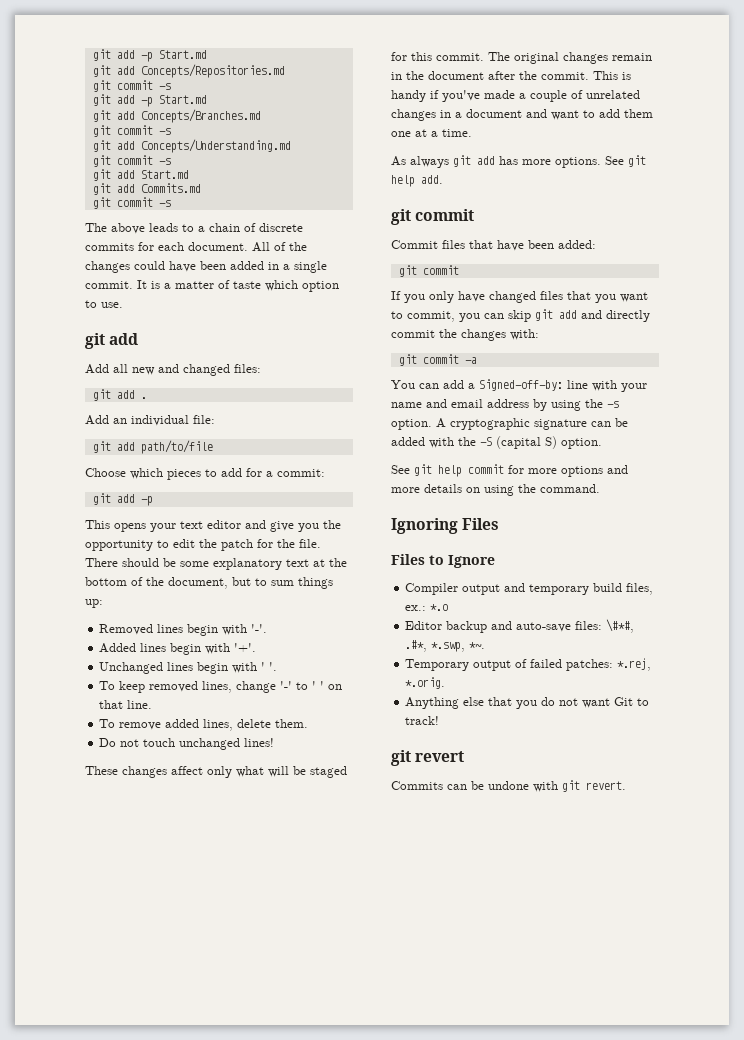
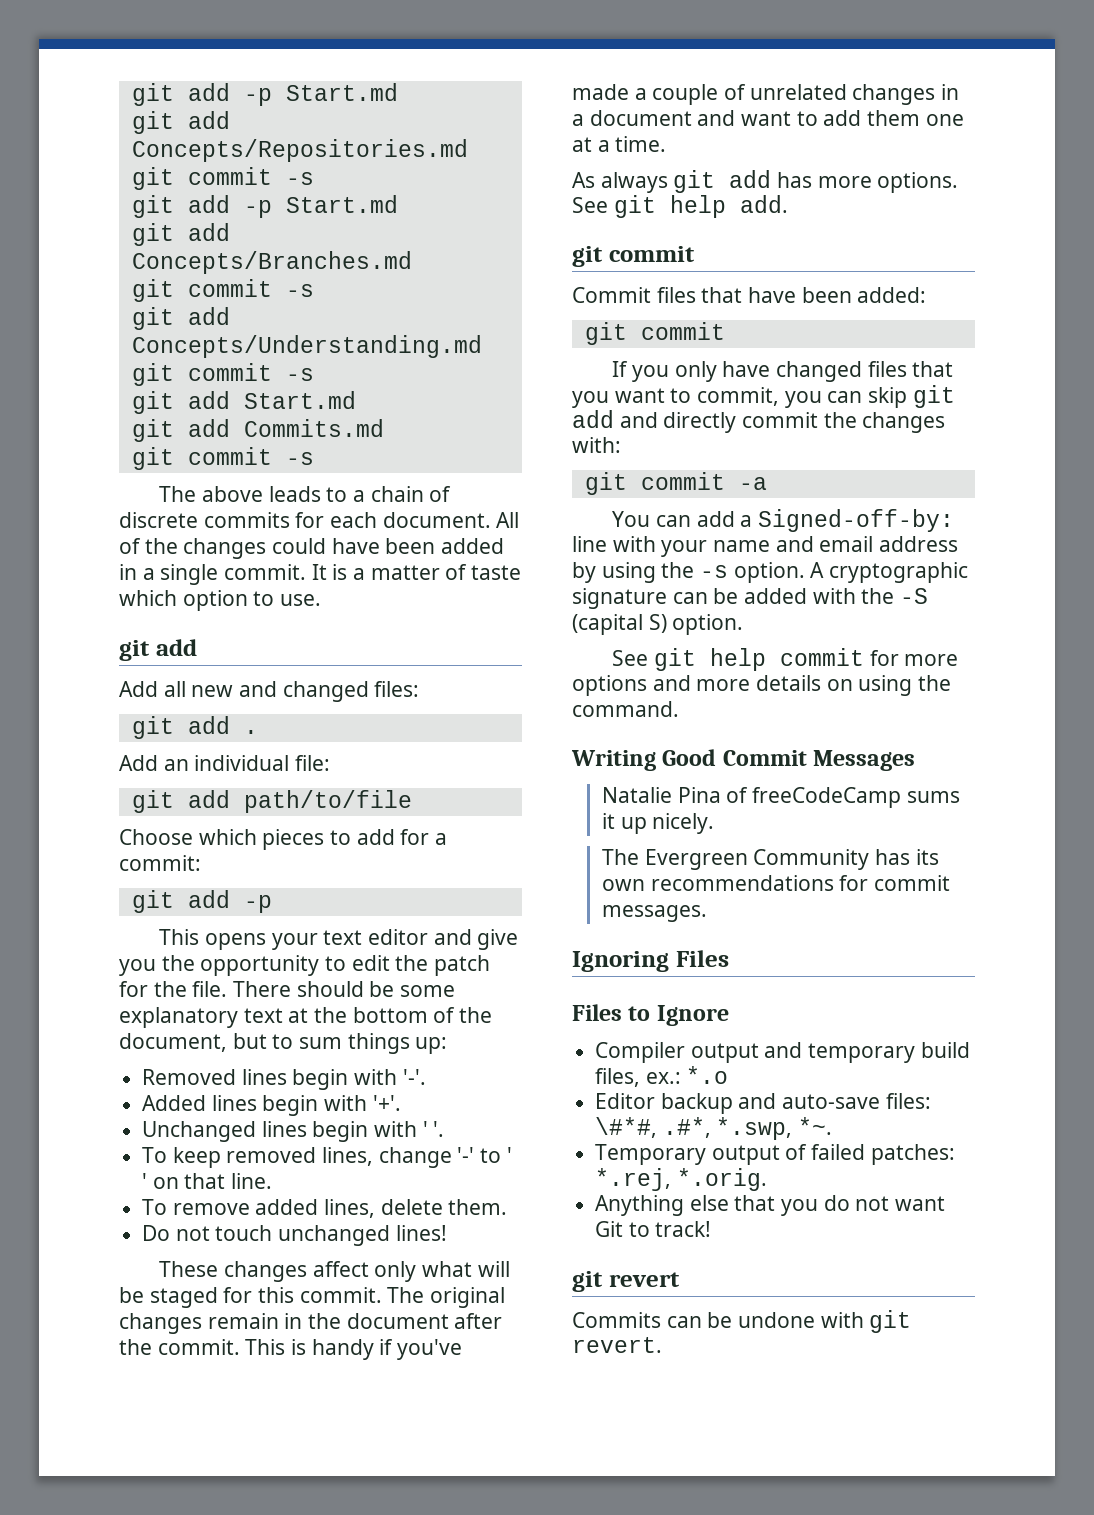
+ Writing Good Commit Messages
+ Natalie Pina of freeCodeCamp sums it up nicely.
+ The Evergreen Community has its own recommendations for commit messages.

